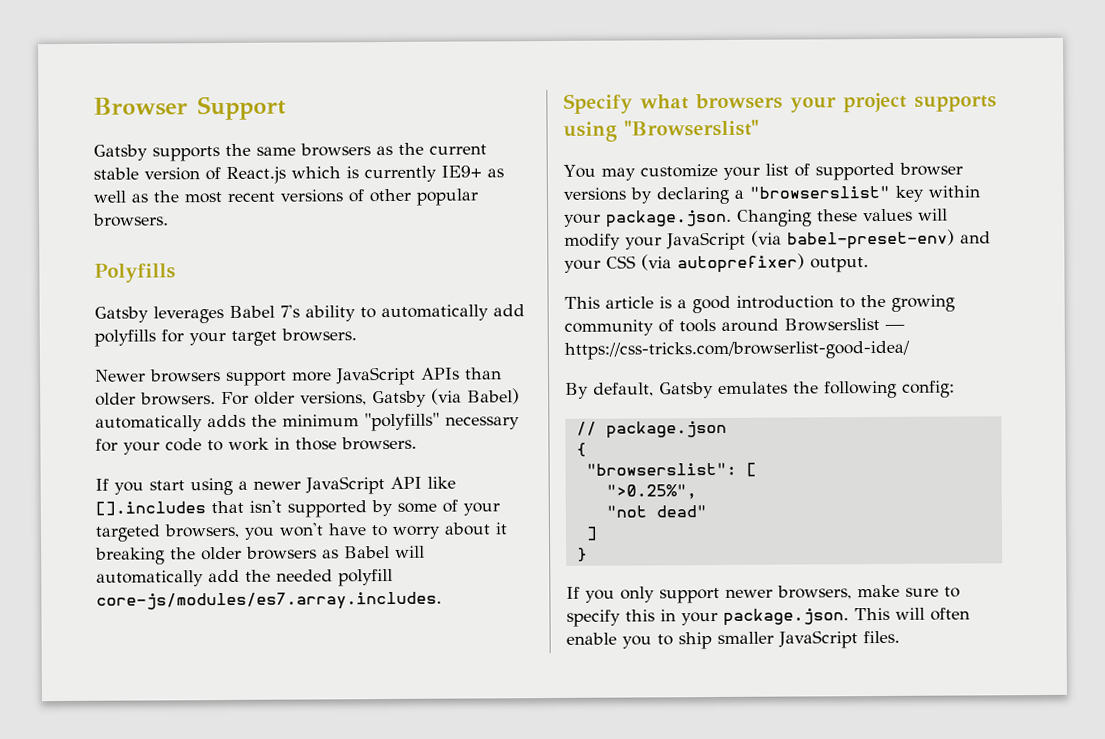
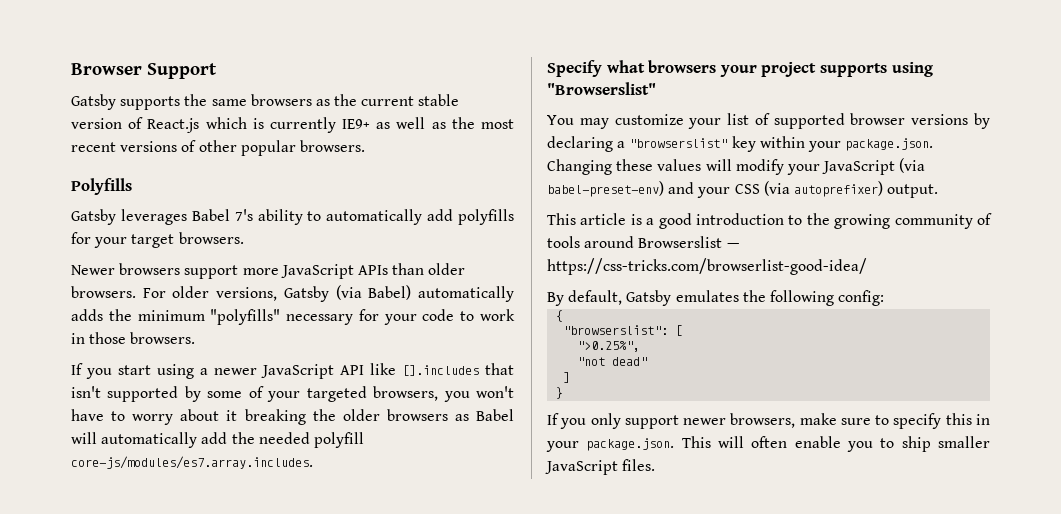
- // package.json

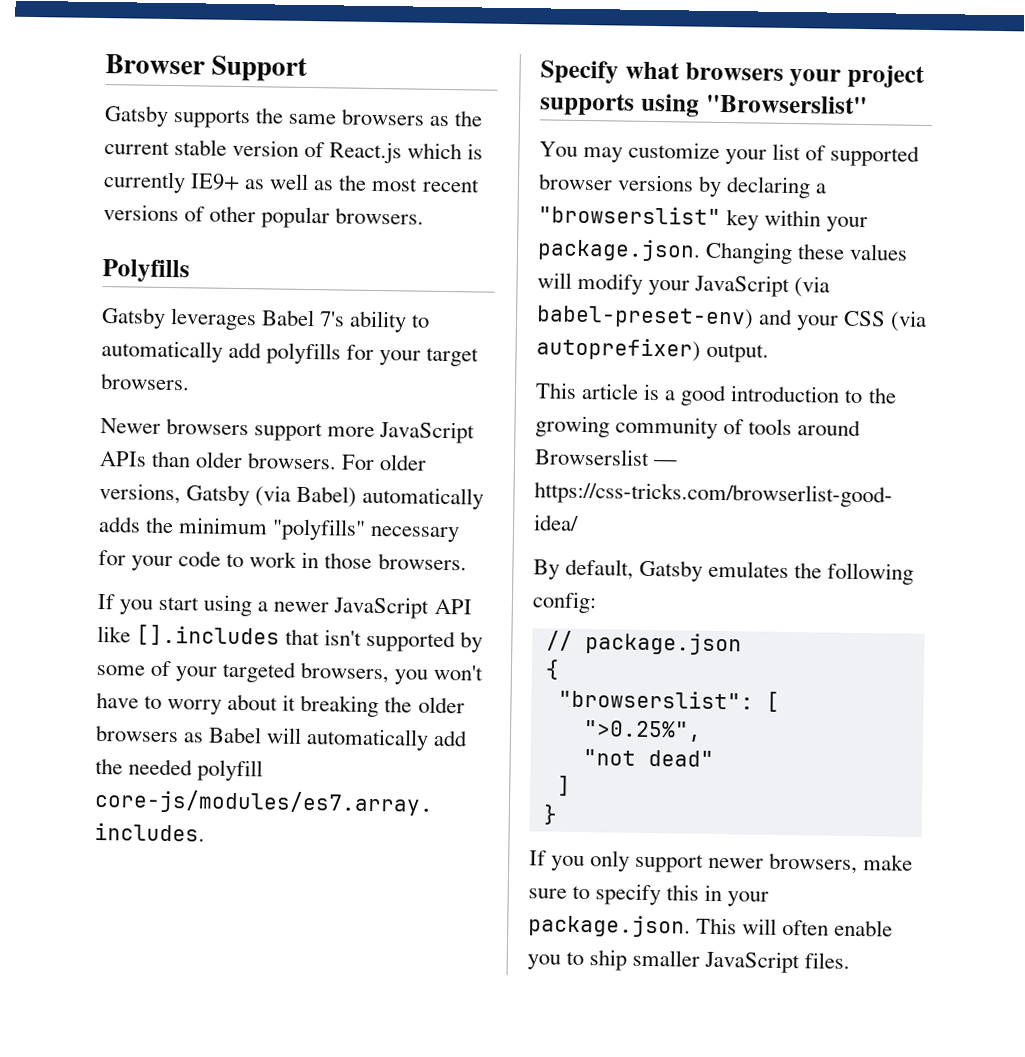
+ // package.json

